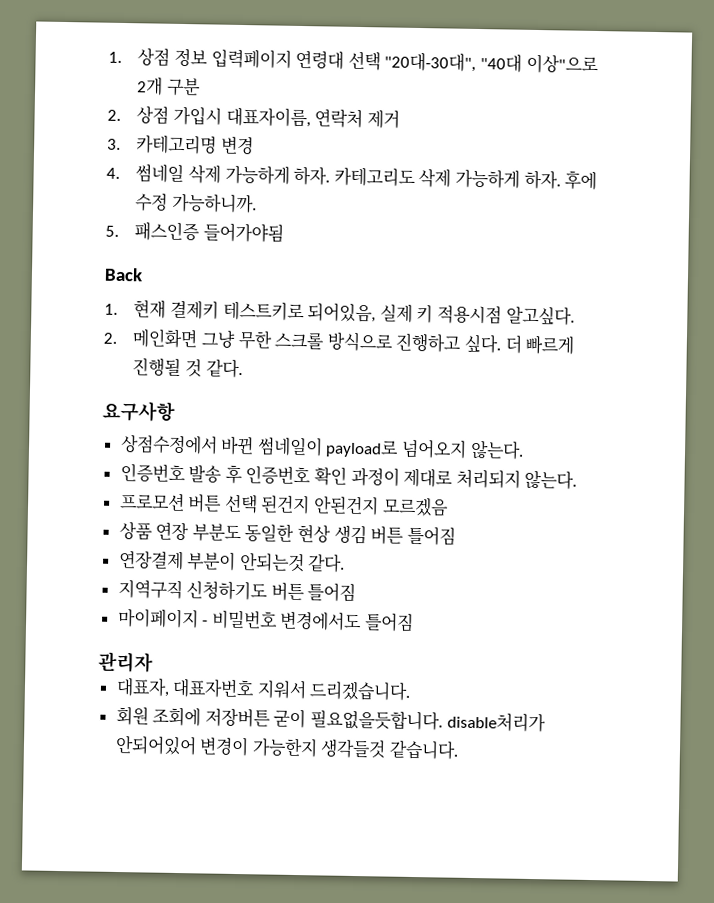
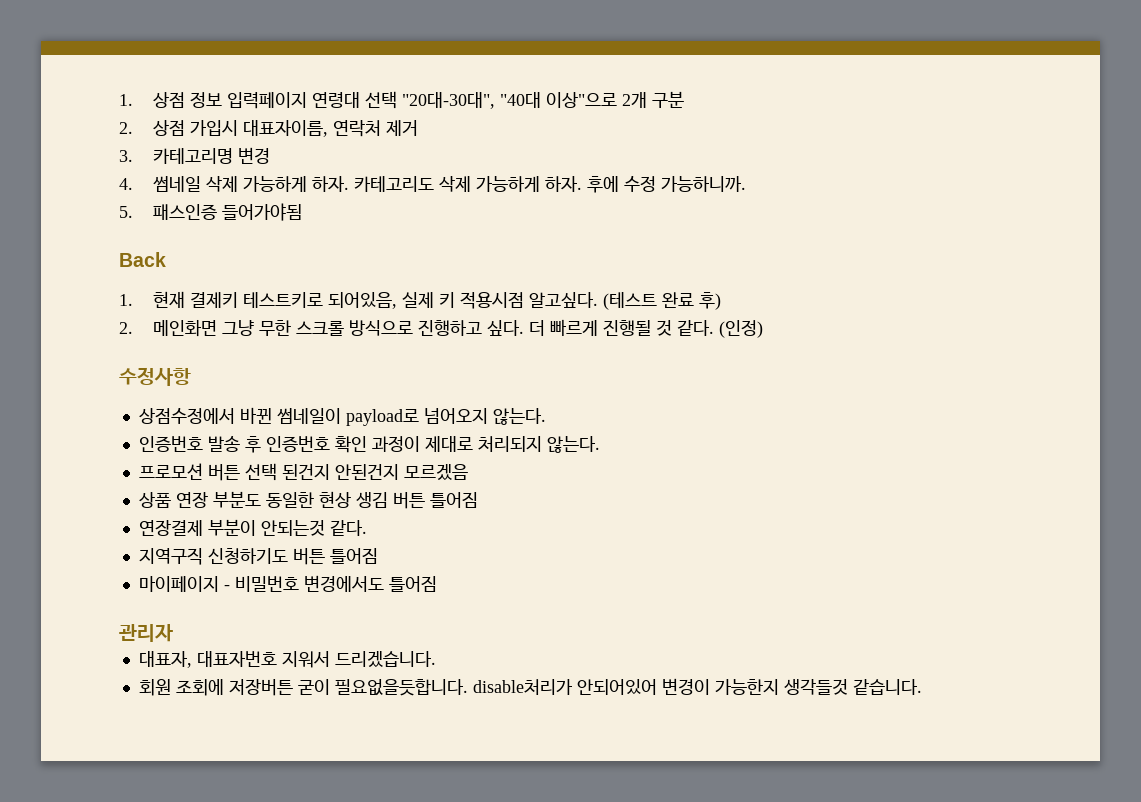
+ (테스트 완료 후)
- 더 빠르게 진행될 것 같다.
- 요구사항
+ 더 빠르게 진행될 것 같다. (인정)
+ 수정사항

